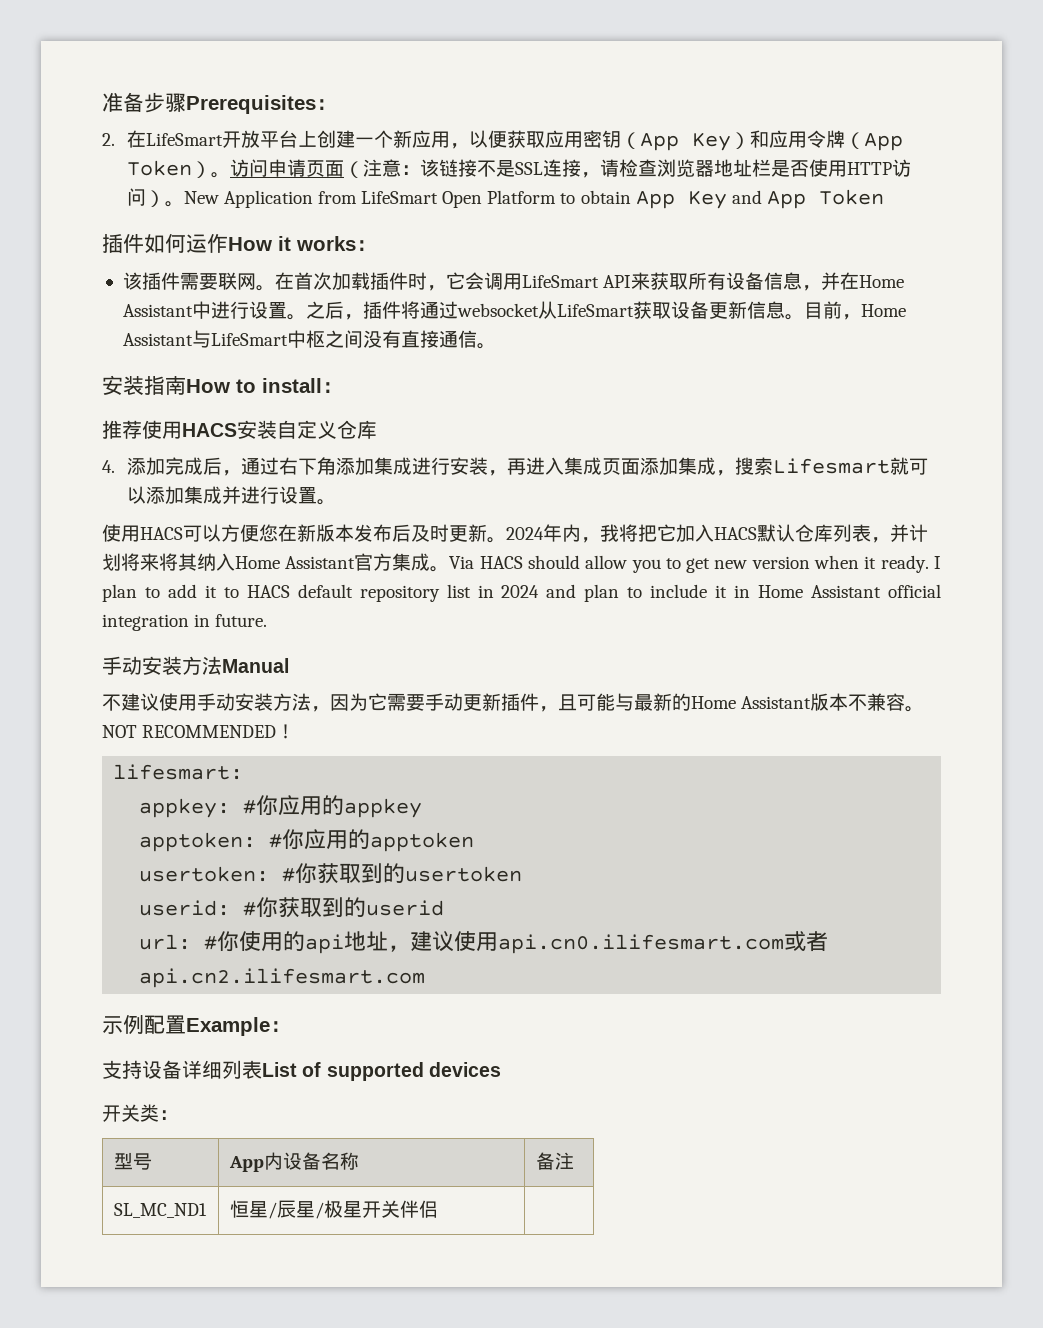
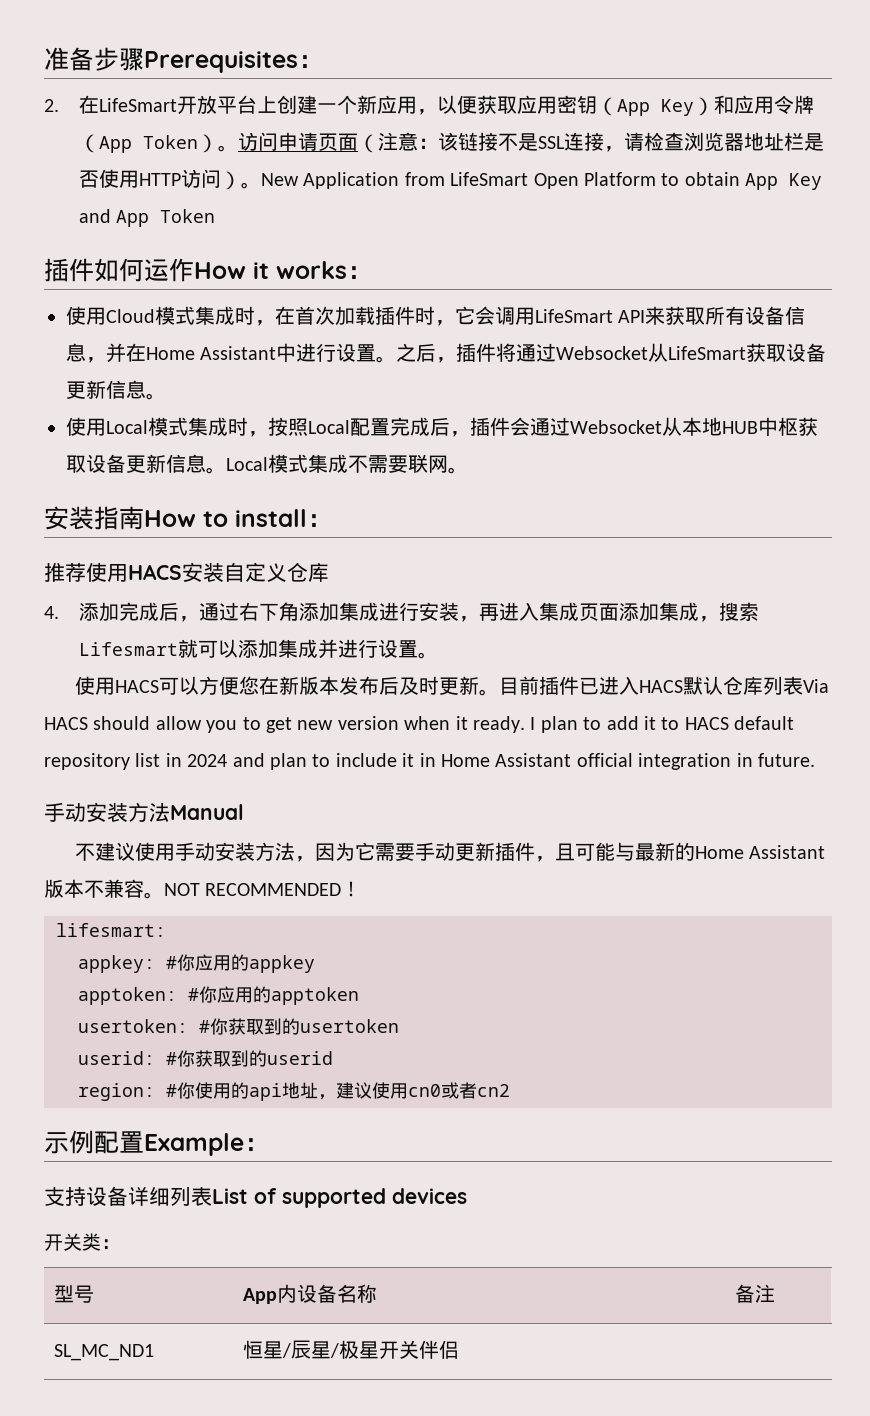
- 该插件需要联网。在首次加载插件时，它会调用LifeSmart API来获取所有设备信息，并在Home Assistant中进行设置。
+ 使用Cloud模式集成时，在首次加载插件时，它会调用LifeSmart API来获取所有设备信息，并在Home Assistant中进行设置。
- 之后，插件将通过websocket从LifeSmart获取设备更新信息。目前，Home Assistant与LifeSmart中枢之间没有直接通信。
+ 之后，插件将通过Websocket从LifeSmart获取设备更新信息。
+ 使用Local模式集成时，按照Local配置完成后，插件会通过Websocket从本地HUB中枢获取设备更新信息。Local模式集成不需要联网。
- 2024年内，我将把它加入HACS默认仓库列表，并计划将来将其纳入Home Assistant官方集成。Via HACS should allow you to get new version when it ready.
+ 目前插件已进入HACS默认仓库列表Via HACS should allow you to get new version when it ready.
- url: #你使用的api地址，建议使用api.cn0.ilifesmart.com或者api.cn2.ilifesmart.com
+ region: #你使用的api地址，建议使用cn0或者cn2

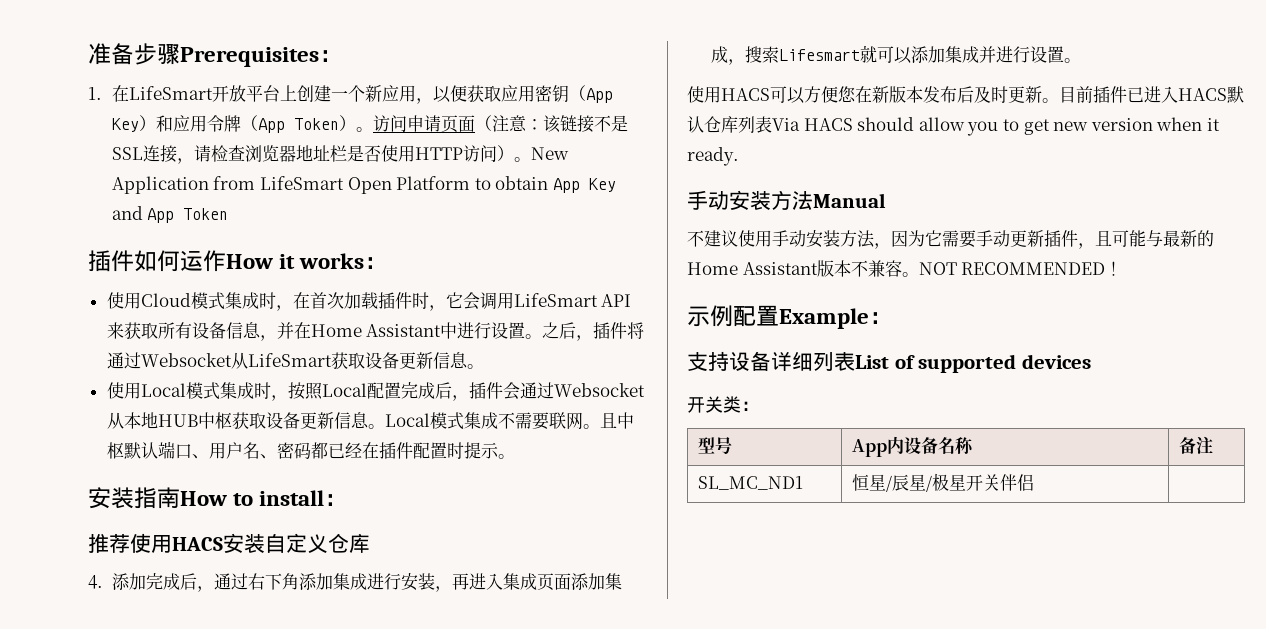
- 2.在LifeSmart开放平台上创建一个新应用，以便获取应用密钥（App Key）和应用令牌（App Token）。
+ 1.在LifeSmart开放平台上创建一个新应用，以便获取应用密钥（App Key）和应用令牌（App Token）。
+ 且中枢默认端口、用户名、密码都已经在插件配置时提示。
- I plan to add it to HACS default repository list in 2024 and plan to include it in Home Assistant official integration in future.
- lifesmart:
- appkey: #你应用的appkey
- apptoken: #你应用的apptoken
- usertoken: #你获取到的usertoken
- userid: #你获取到的userid
- region: #你使用的api地址，建议使用cn0或者cn2

